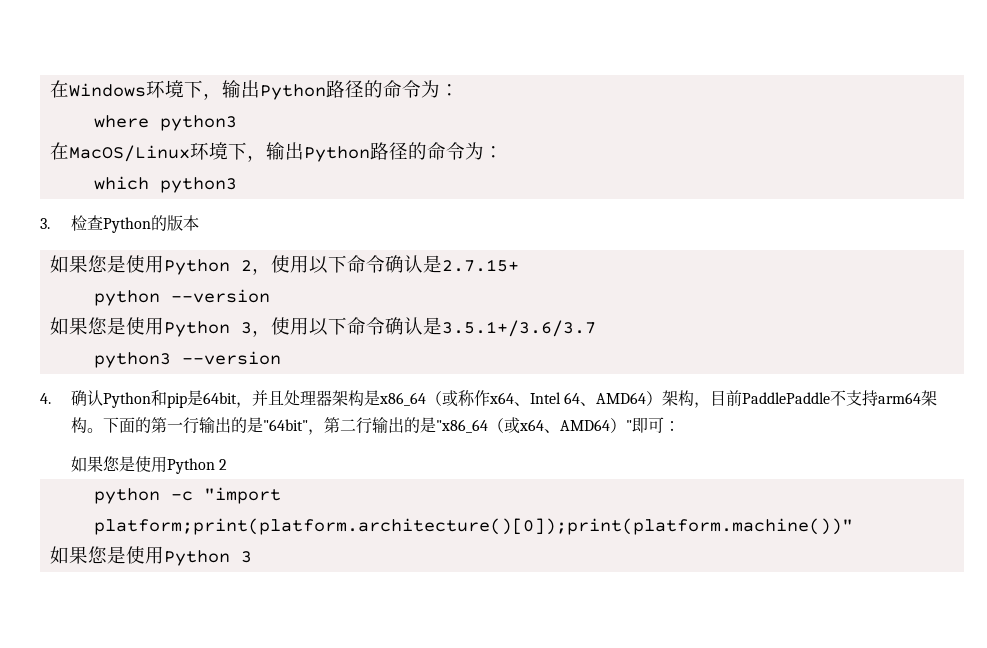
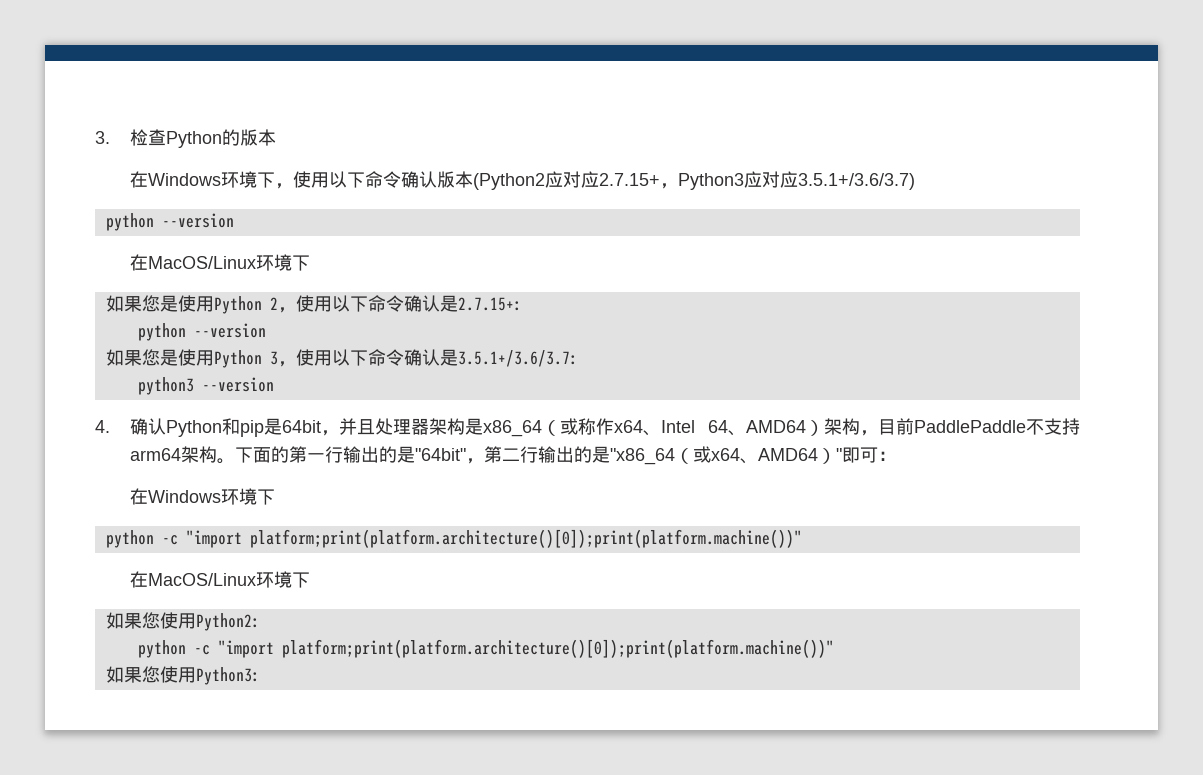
- 在Windows环境下，输出Python路径的命令为：
- where python3
- 在MacOS/Linux环境下，输出Python路径的命令为：
- which python3
+ 在Windows环境下，使用以下命令确认版本(Python2应对应2.7.15+，Python3应对应3.5.1+/3.6/3.7)
+ python --version
+ 在MacOS/Linux环境下
- 如果您是使用Python 2，使用以下命令确认是2.7.15+
+ 如果您是使用Python 2，使用以下命令确认是2.7.15+:
- 如果您是使用Python 3，使用以下命令确认是3.5.1+/3.6/3.7
+ 如果您是使用Python 3，使用以下命令确认是3.5.1+/3.6/3.7:
  下面的第一行输出的是"64bit"，第二行输出的是"x86_64（或x64、AMD64）"即可：
- 如果您是使用Python 2
+ 在Windows环境下
  python -c "import platform;print(platform.architecture()[0]);print(platform.machine())"
- 如果您是使用Python 3
+ 在MacOS/Linux环境下
+ 如果您使用Python2:
+ python -c "import platform;print(platform.architecture()[0]);print(platform.machine())"
+ 如果您使用Python3:

